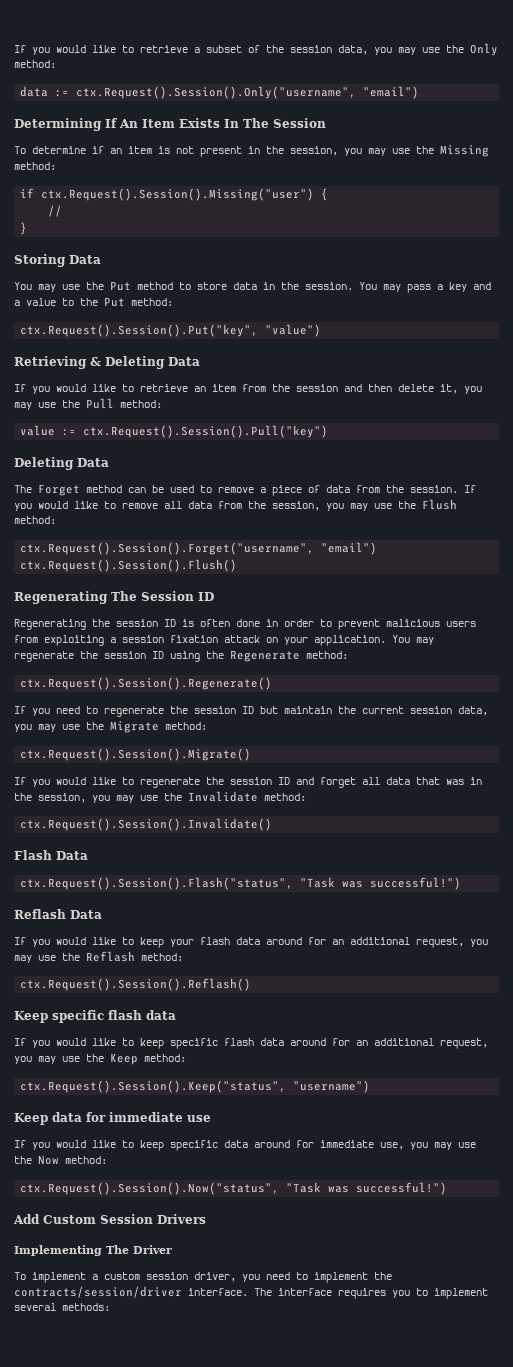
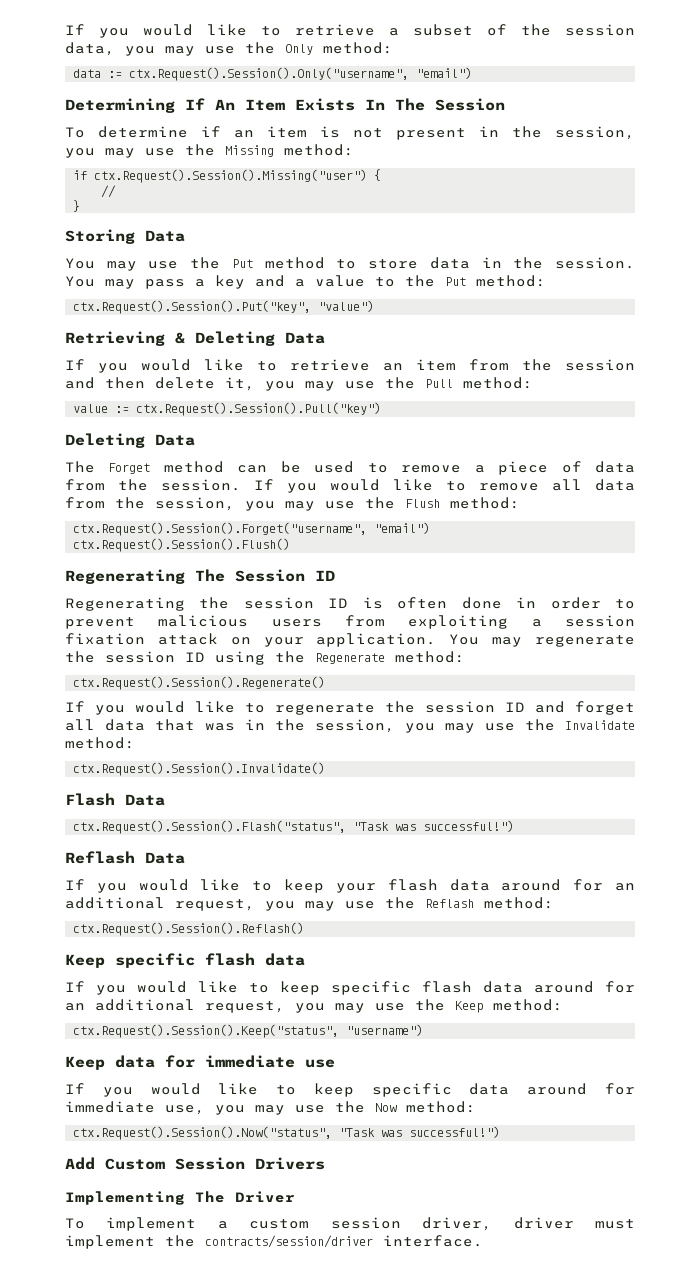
- If you need to regenerate the session ID but maintain the current session data, you may use the Migrate method:
- ctx.Request().Session().Migrate()
- To implement a custom session driver, you need to implement the contracts/session/driver interface. The interface requires you to implement several methods:
+ To implement a custom session driver, driver must implement the contracts/session/driver interface.

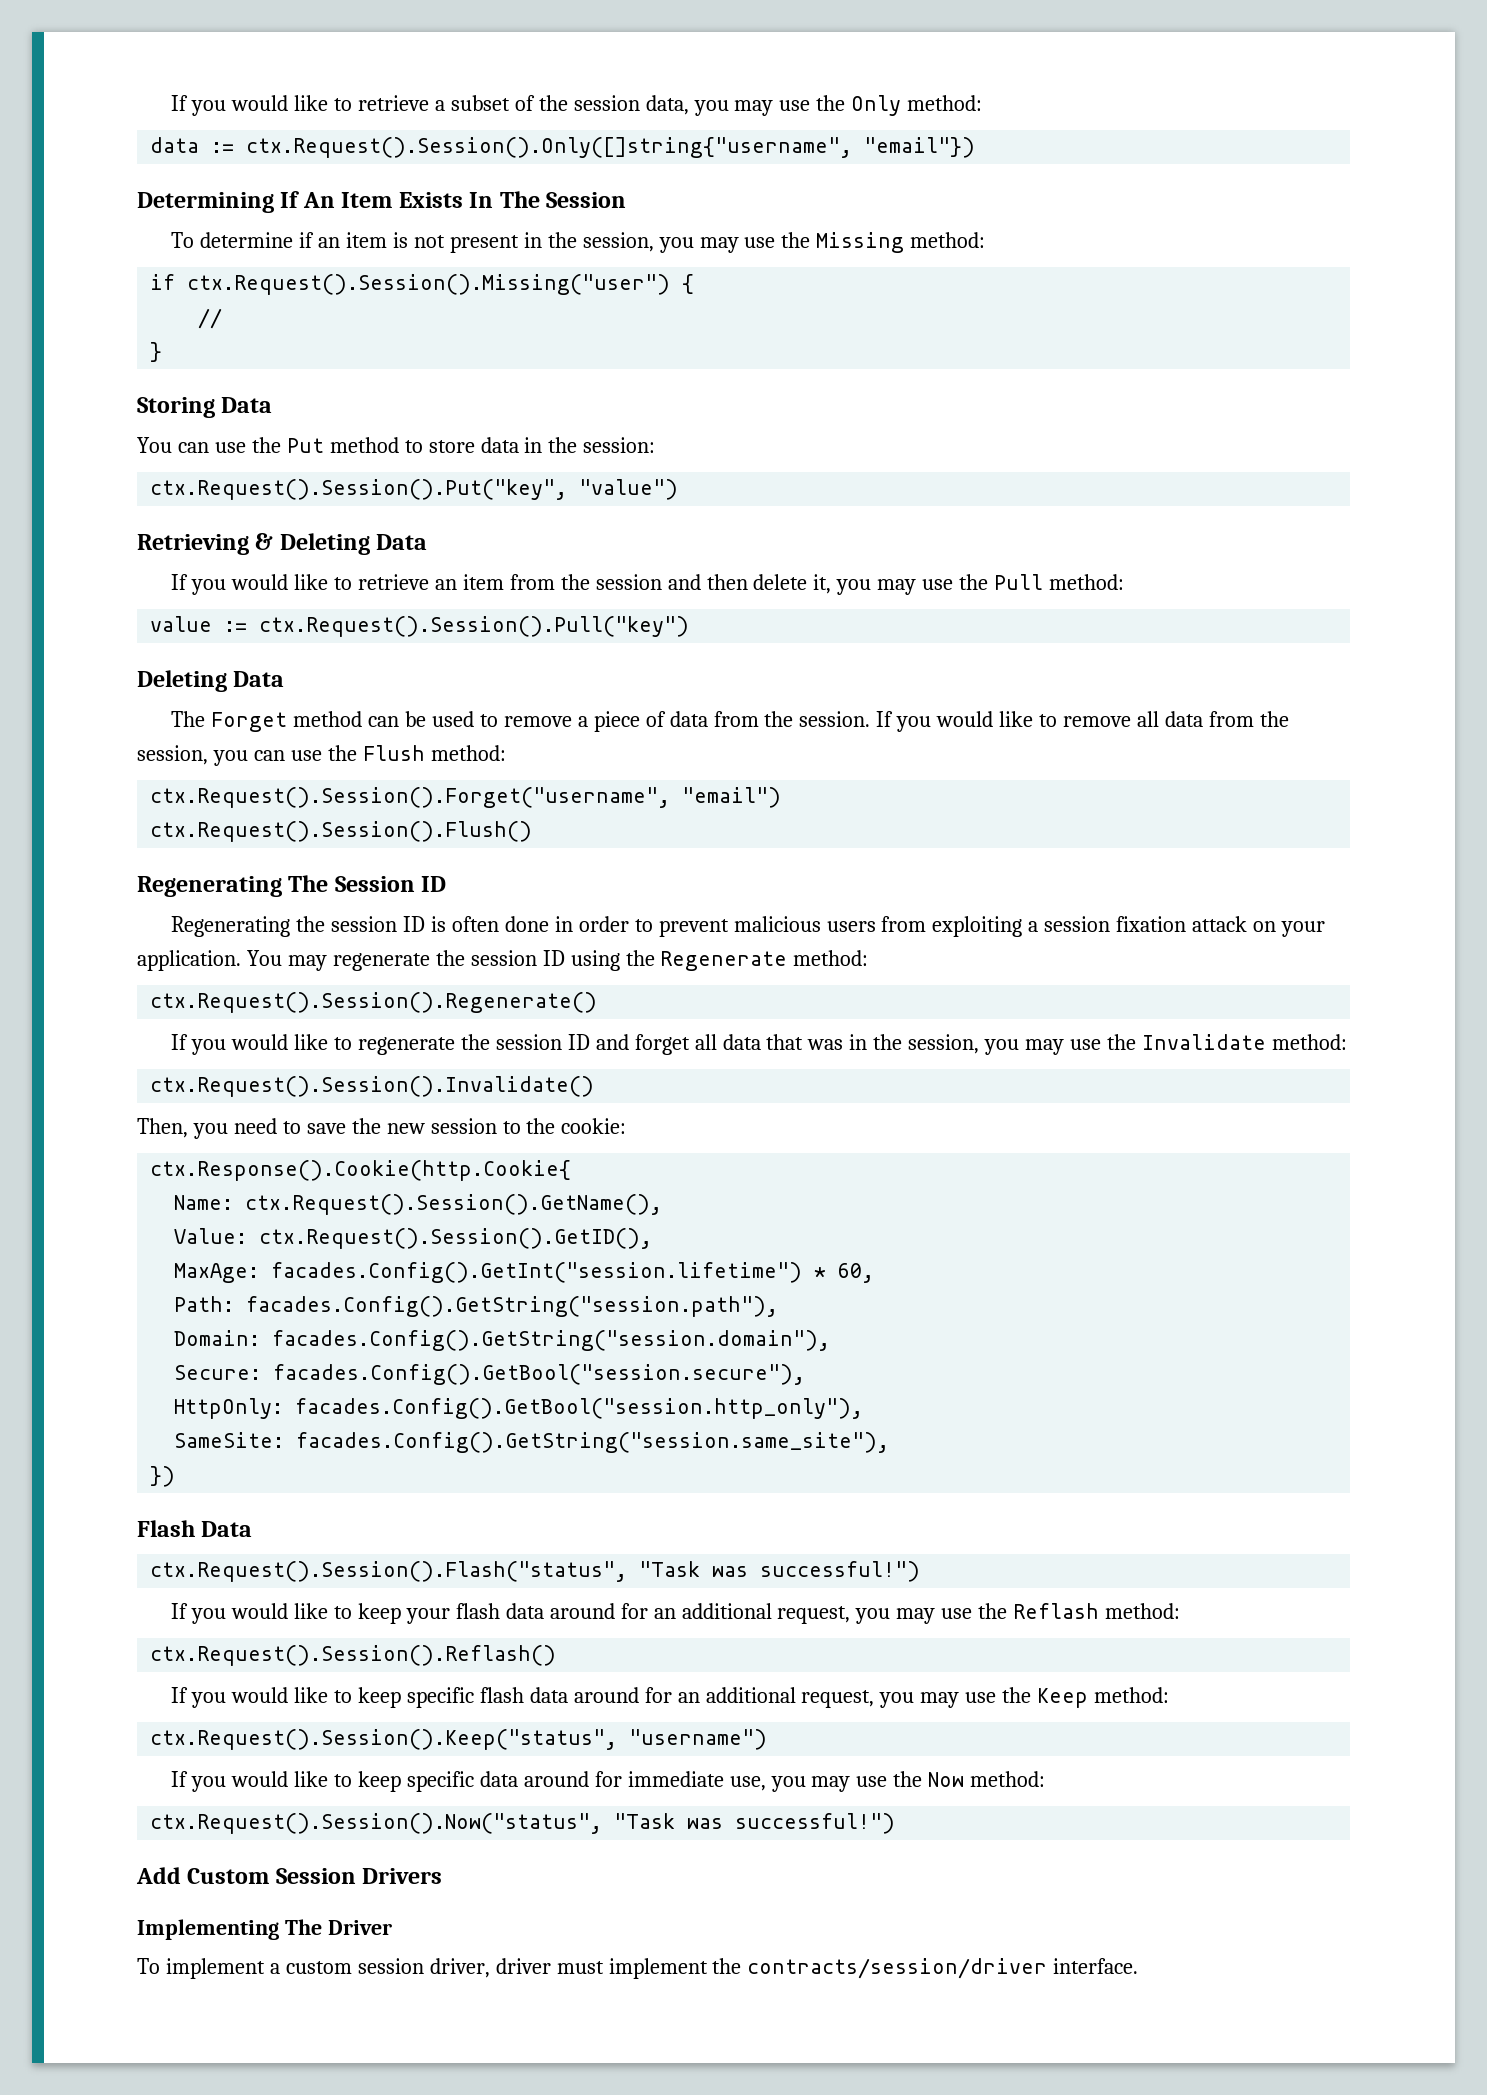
- data := ctx.Request().Session().Only("username", "email")
+ data := ctx.Request().Session().Only([]string{"username", "email"})
- You may use the Put method to store data in the session. You may pass a key and a value to the Put method:
+ You can use the Put method to store data in the session:
- If you would like to remove all data from the session, you may use the Flush method:
+ If you would like to remove all data from the session, you can use the Flush method:
+ Then, you need to save the new session to the cookie:
+ ctx.Response().Cookie(http.Cookie{
+ Name: ctx.Request().Session().GetName(),
+ Value: ctx.Request().Session().GetID(),
+ MaxAge: facades.Config().GetInt("session.lifetime") * 60,
+ Path: facades.Config().GetString("session.path"),
+ Domain: facades.Config().GetString("session.domain"),
+ Secure: facades.Config().GetBool("session.secure"),
+ HttpOnly: facades.Config().GetBool("session.http_only"),
+ SameSite: facades.Config().GetString("session.same_site"),
+ })
- Reflash Data
- Keep specific flash data
- Keep data for immediate use

